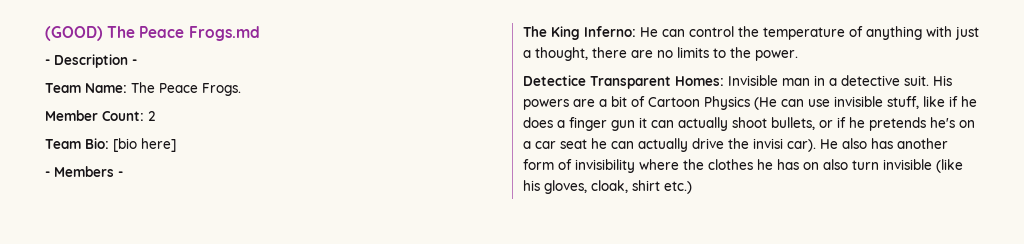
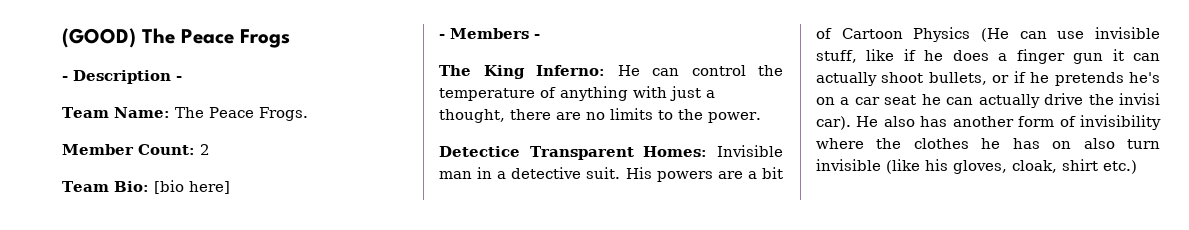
- (GOOD) The Peace Frogs.md
+ (GOOD) The Peace Frogs

